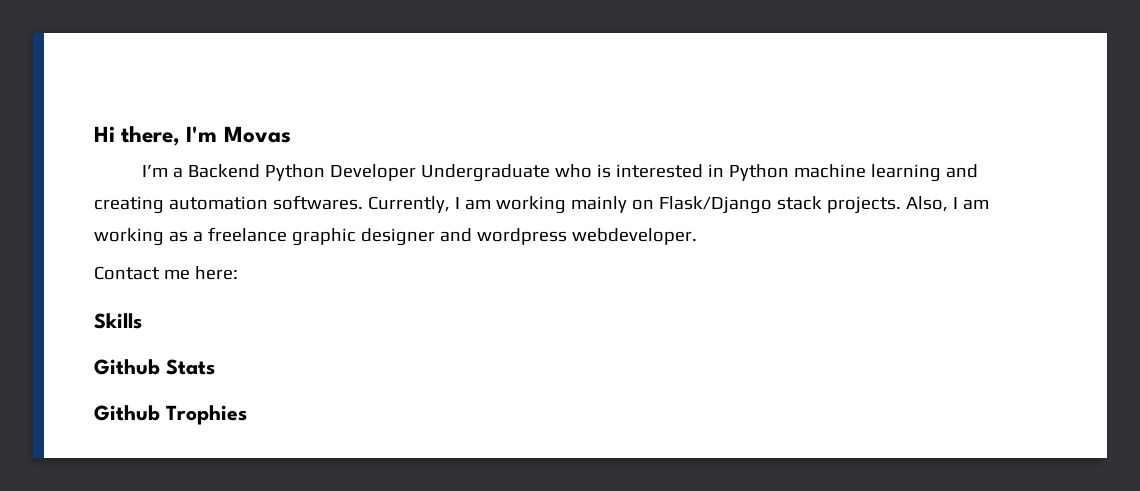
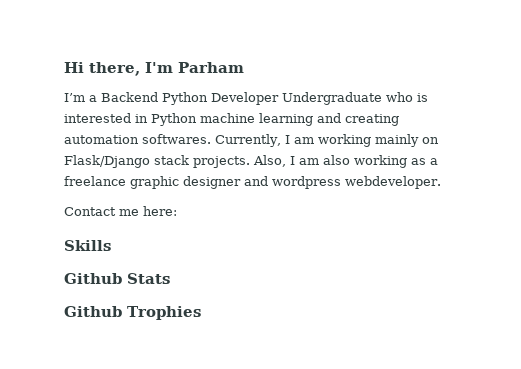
- Hi there, I'm Movas
+ Hi there, I'm Parham
- Also, I am working as a freelance graphic designer and wordpress webdeveloper.
+ Also, I am also working as a freelance graphic designer and wordpress webdeveloper.

